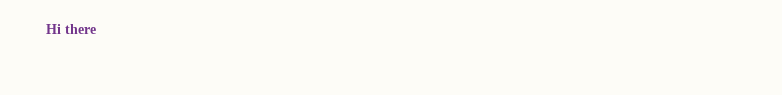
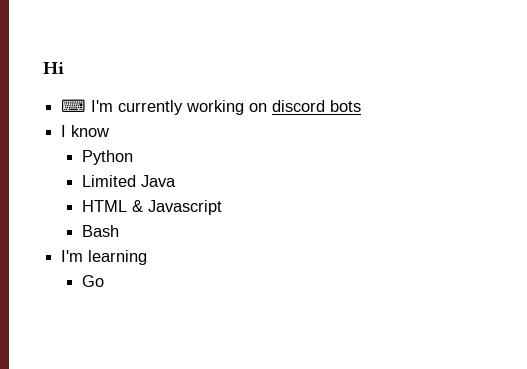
- Hi there
+ Hi
+ ⌨ I'm currently working on discord bots
+ I know
+ Python
+ Limited Java
+ HTML & Javascript
+ Bash
+ I'm learning
+ Go

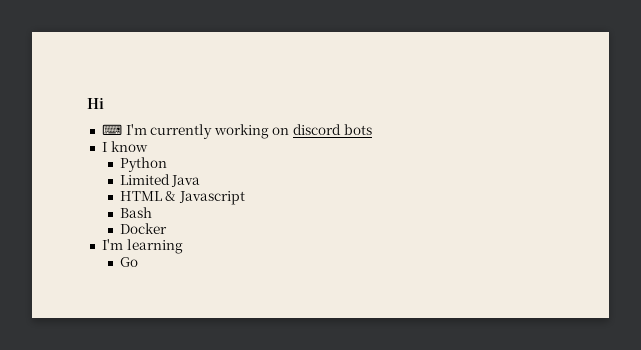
+ Docker

